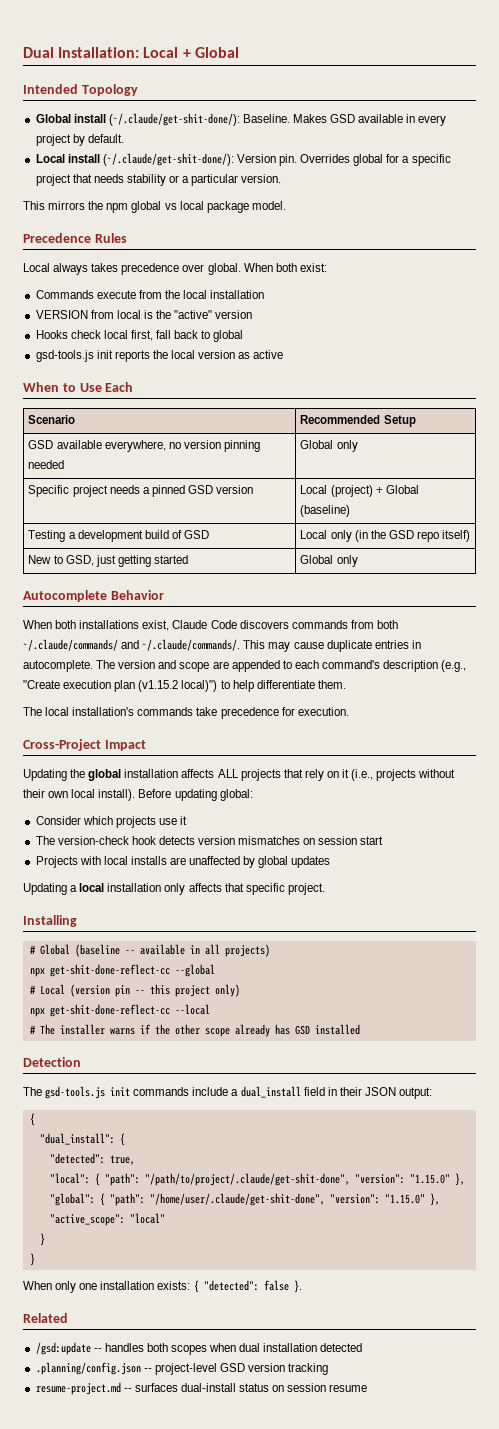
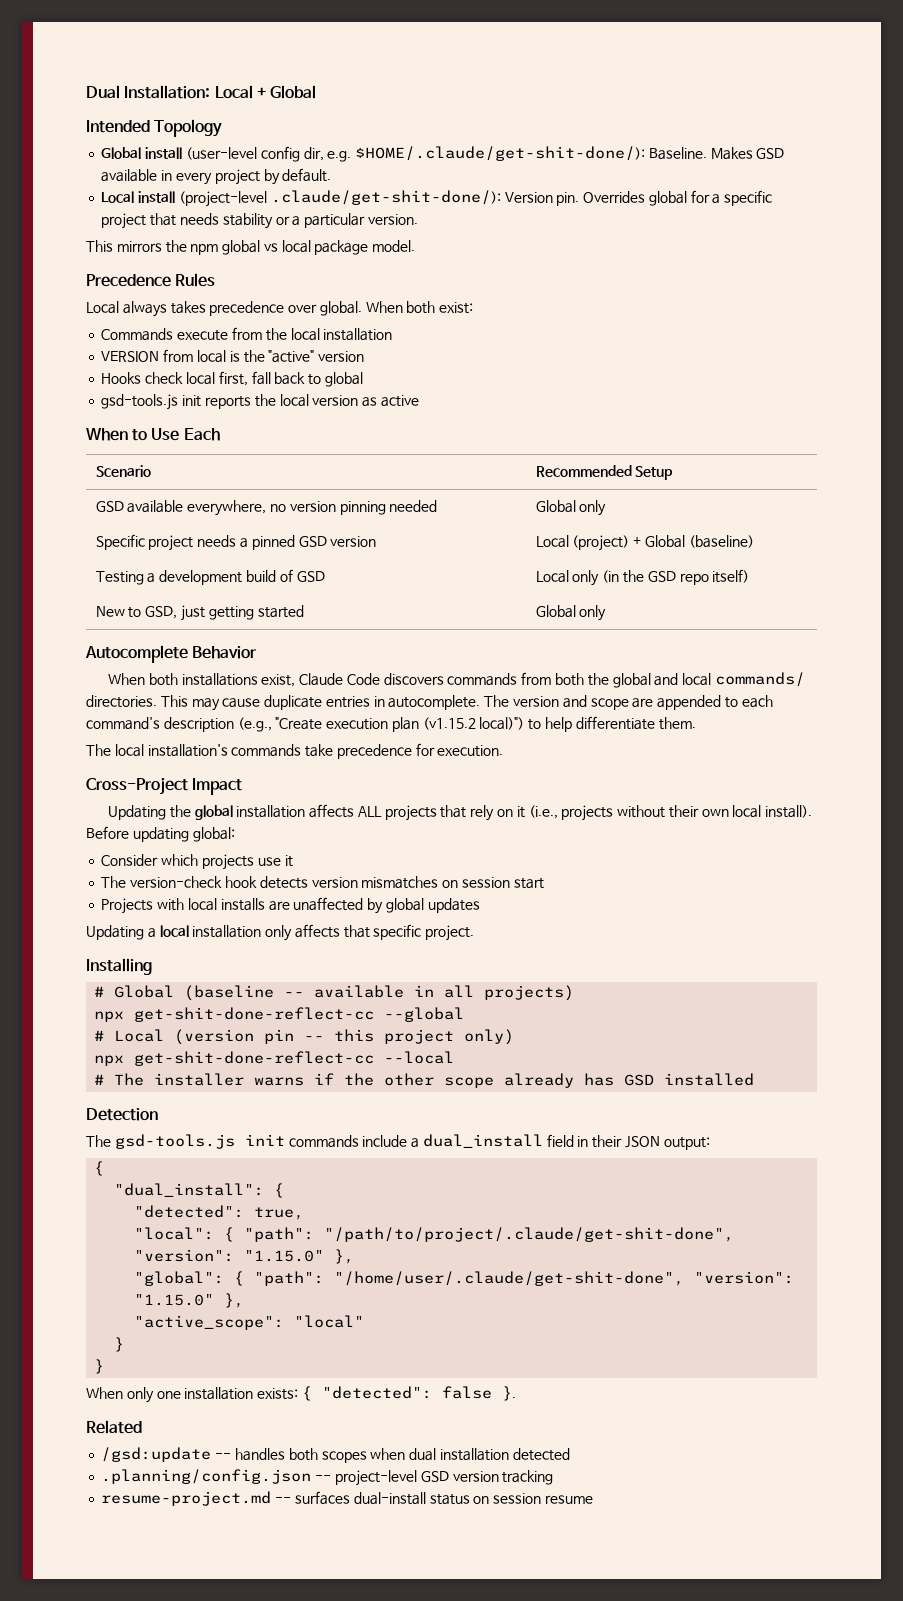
- Global install (~/.claude/get-shit-done/): Baseline.
+ Global install (user-level config dir, e.g. $HOME/.claude/get-shit-done/): Baseline.
- Local install (~/.claude/get-shit-done/): Version pin.
+ Local install (project-level .claude/get-shit-done/): Version pin.
- When both installations exist, Claude Code discovers commands from both ~/.claude/commands/ and ~/.claude/commands/. This may cause duplicate entries in autocomplete.
+ When both installations exist, Claude Code discovers commands from both the global and local commands/ directories. This may cause duplicate entries in autocomplete.

